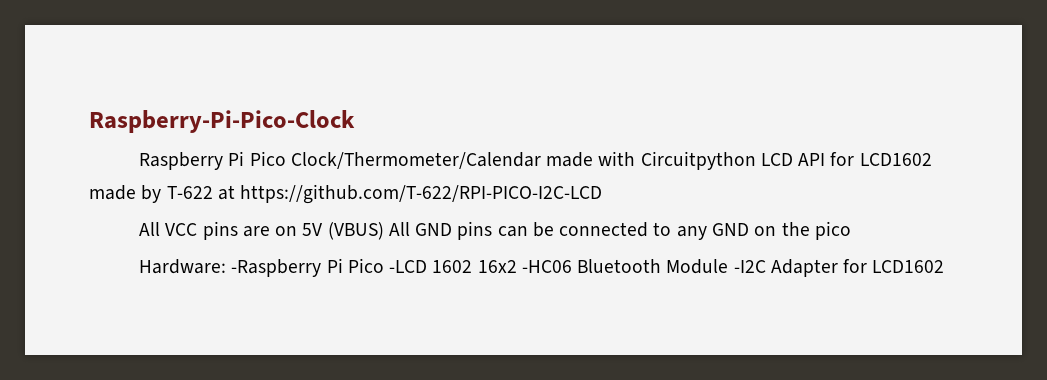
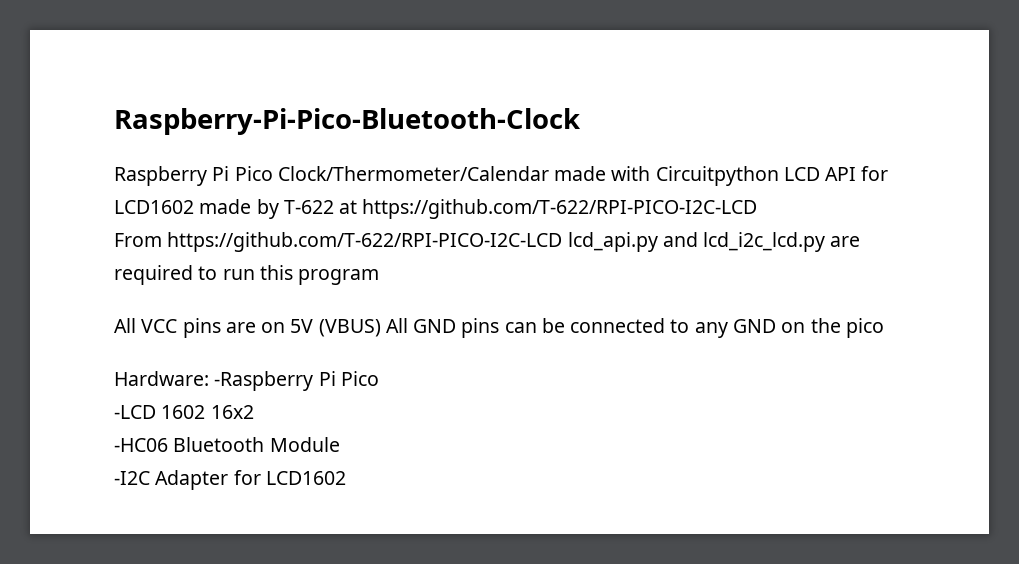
- Raspberry-Pi-Pico-Clock
+ Raspberry-Pi-Pico-Bluetooth-Clock
+ From https://github.com/T-622/RPI-PICO-I2C-LCD lcd_api.py and lcd_i2c_lcd.py are required to run this program
- Hardware: -Raspberry Pi Pico -LCD 1602 16x2 -HC06 Bluetooth Module -I2C Adapter for LCD1602
+ Hardware: -Raspberry Pi Pico
+ -LCD 1602 16x2
+ -HC06 Bluetooth Module
+ -I2C Adapter for LCD1602

